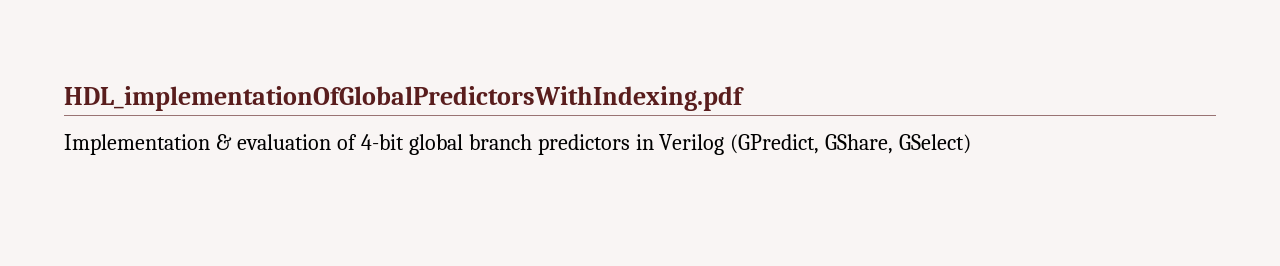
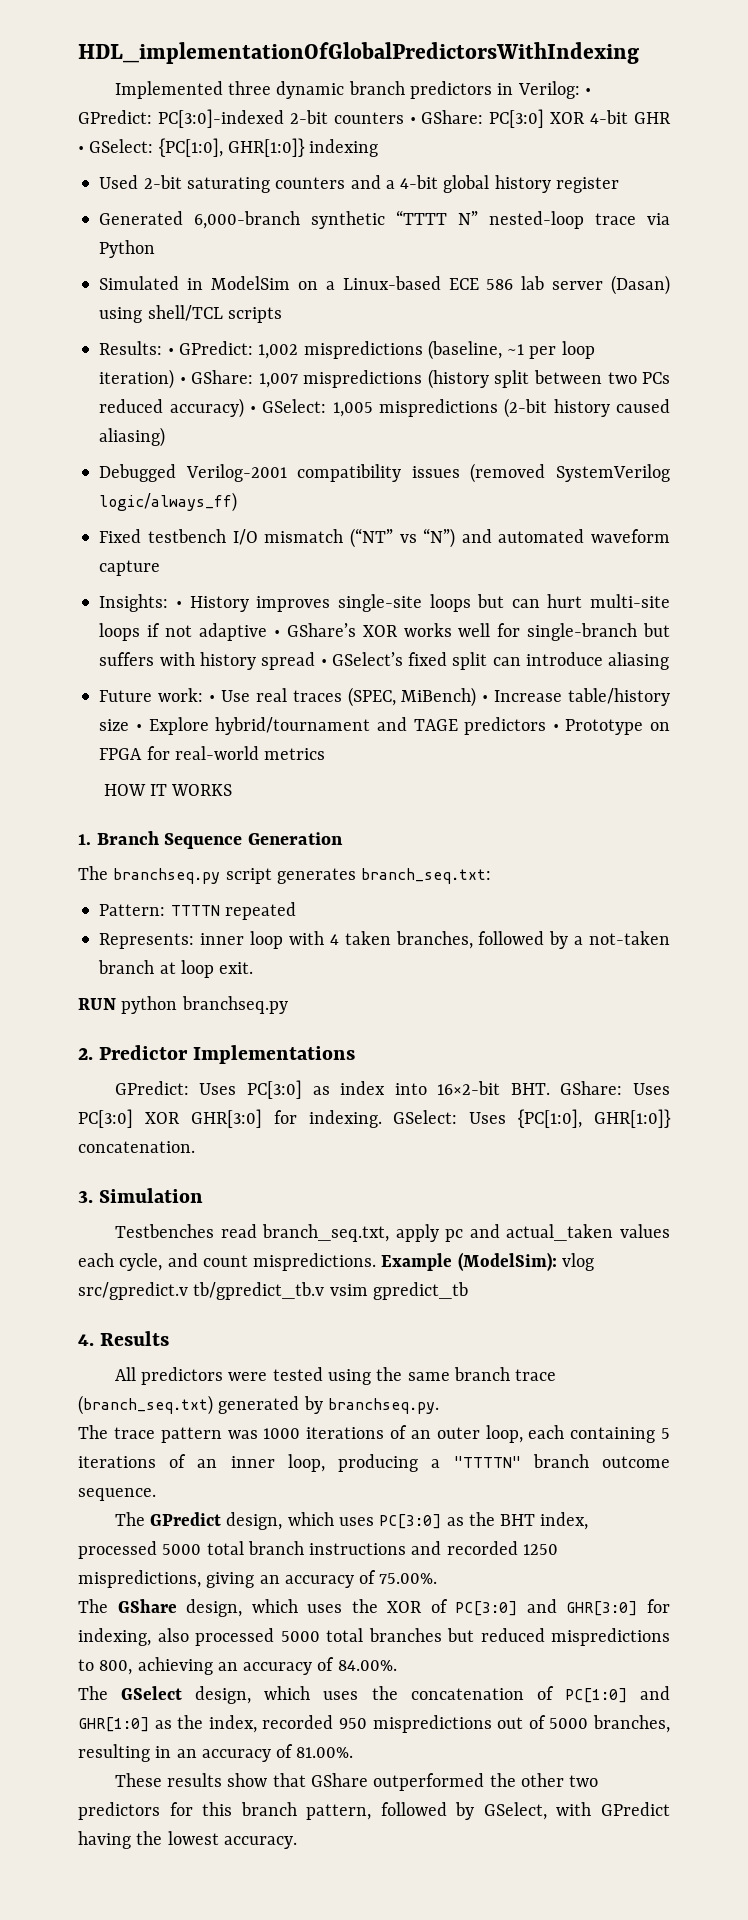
- HDL_implementationOfGlobalPredictorsWithIndexing.pdf
- Implementation & evaluation of 4-bit global branch predictors in Verilog (GPredict, GShare, GSelect)
+ HDL_implementationOfGlobalPredictorsWithIndexing
+ Implemented three dynamic branch predictors in Verilog: • GPredict: PC[3:0]-indexed 2-bit counters • GShare: PC[3:0] XOR 4-bit GHR • GSelect: {PC[1:0], GHR[1:0]} indexing
+ Used 2-bit saturating counters and a 4-bit global history register
+ Generated 6,000-branch synthetic “TTTT N” nested-loop trace via Python
+ Simulated in ModelSim on a Linux-based ECE 586 lab server (Dasan) using shell/TCL scripts
+ Results: • GPredict: 1,002 mispredictions (baseline, ~1 per loop iteration) • GShare: 1,007 mispredictions (history split between two PCs reduced accuracy) • GSelect: 1,005 mispredictions (2-bit history caused aliasing)
+ Debugged Verilog-2001 compatibility issues (removed SystemVerilog logic/always_ff)
+ Fixed testbench I/O mismatch (“NT” vs “N”) and automated waveform capture
+ Insights: • History improves single-site loops but can hurt multi-site loops if not adaptive • GShare’s XOR works well for single-branch but suffers with history spread • GSelect’s fixed split can introduce aliasing
+ Future work: • Use real traces (SPEC, MiBench) • Increase table/history size • Explore hybrid/tournament and TAGE predictors • Prototype on FPGA for real-world metrics
+ HOW IT WORKS
+ 1. Branch Sequence Generation
+ The branchseq.py script generates branch_seq.txt:
+ Pattern: TTTTN repeated
+ Represents: inner loop with 4 taken branches, followed by a not-taken branch at loop exit.
+ RUN python branchseq.py
+ 2. Predictor Implementations
+ GPredict: Uses PC[3:0] as index into 16×2-bit BHT. GShare: Uses PC[3:0] XOR GHR[3:0] for indexing. GSelect: Uses {PC[1:0], GHR[1:0]} concatenation.
+ 3. Simulation
+ Testbenches read branch_seq.txt, apply pc and actual_taken values each cycle, and count mispredictions. Example (ModelSim): vlog src/gpredict.v tb/gpredict_tb.v vsim gpredict_tb
+ 4. Results
+ All predictors were tested using the same branch trace (branch_seq.txt) generated by branchseq.py.
+ The trace pattern was 1000 iterations of an outer loop, each containing 5 iterations of an inner loop, producing a "TTTTN" branch outcome sequence.
+ The GPredict design, which uses PC[3:0] as the BHT index, processed 5000 total branch instructions and recorded 1250 mispredictions, giving an accuracy of 75.00%.
+ The GShare design, which uses the XOR of PC[3:0] and GHR[3:0] for indexing, also processed 5000 total branches but reduced mispredictions to 800, achieving an accuracy of 84.00%.
+ The GSelect design, which uses the concatenation of PC[1:0] and GHR[1:0] as the index, recorded 950 mispredictions out of 5000 branches, resulting in an accuracy of 81.00%.
+ These results show that GShare outperformed the other two predictors for this branch pattern, followed by GSelect, with GPredict having the lowest accuracy.

